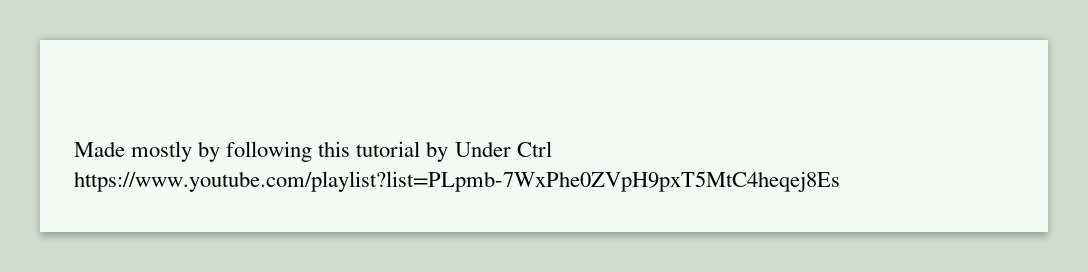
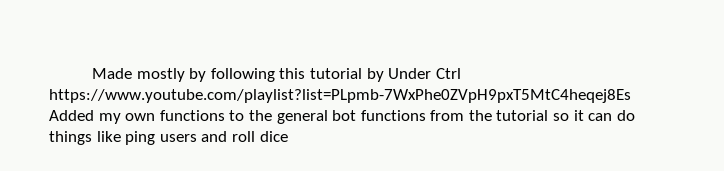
- Made mostly by following this tutorial by Under Ctrl https://www.youtube.com/playlist?list=PLpmb-7WxPhe0ZVpH9pxT5MtC4heqej8Es
+ Made mostly by following this tutorial by Under Ctrl https://www.youtube.com/playlist?list=PLpmb-7WxPhe0ZVpH9pxT5MtC4heqej8Es Added my own functions to the general bot functions from the tutorial so it can do things like ping users and roll dice

